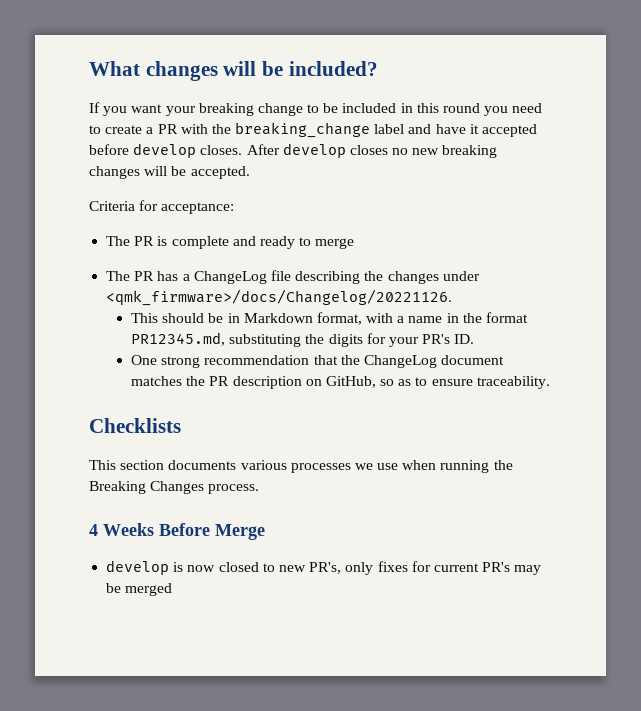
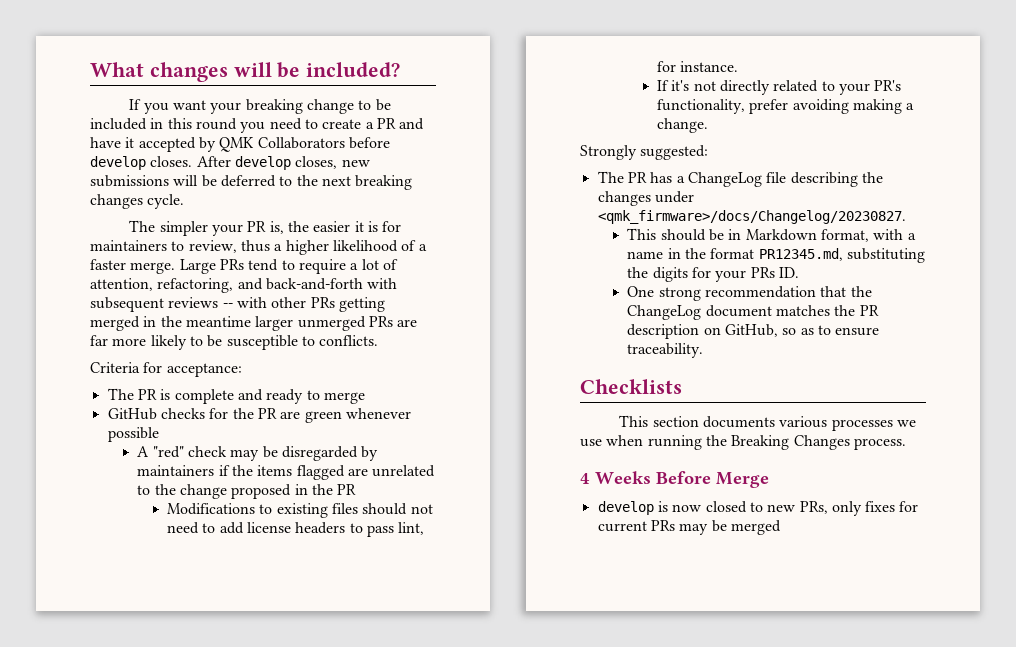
- If you want your breaking change to be included in this round you need to create a PR with the breaking_change label and have it accepted before develop closes.
+ If you want your breaking change to be included in this round you need to create a PR and have it accepted by QMK Collaborators before develop closes.
- After develop closes no new breaking changes will be accepted.
+ After develop closes, new submissions will be deferred to the next breaking changes cycle.
+ The simpler your PR is, the easier it is for maintainers to review, thus a higher likelihood of a faster merge. Large PRs tend to require a lot of attention, refactoring, and back-and-forth with subsequent reviews -- with other PRs getting merged in the meantime larger unmerged PRs are far more likely to be susceptible to conflicts.
+ GitHub checks for the PR are green whenever possible
+ A "red" check may be disregarded by maintainers if the items flagged are unrelated to the change proposed in the PR
+ Modifications to existing files should not need to add license headers to pass lint, for instance.
+ If it's not directly related to your PR's functionality, prefer avoiding making a change.
+ Strongly suggested:
- The PR has a ChangeLog file describing the changes under <qmk_firmware>/docs/Changelog/20221126.
+ The PR has a ChangeLog file describing the changes under <qmk_firmware>/docs/Changelog/20230827.
- This should be in Markdown format, with a name in the format PR12345.md, substituting the digits for your PR's ID.
+ This should be in Markdown format, with a name in the format PR12345.md, substituting the digits for your PRs ID.
- develop is now closed to new PR's, only fixes for current PR's may be merged
+ develop is now closed to new PRs, only fixes for current PRs may be merged

